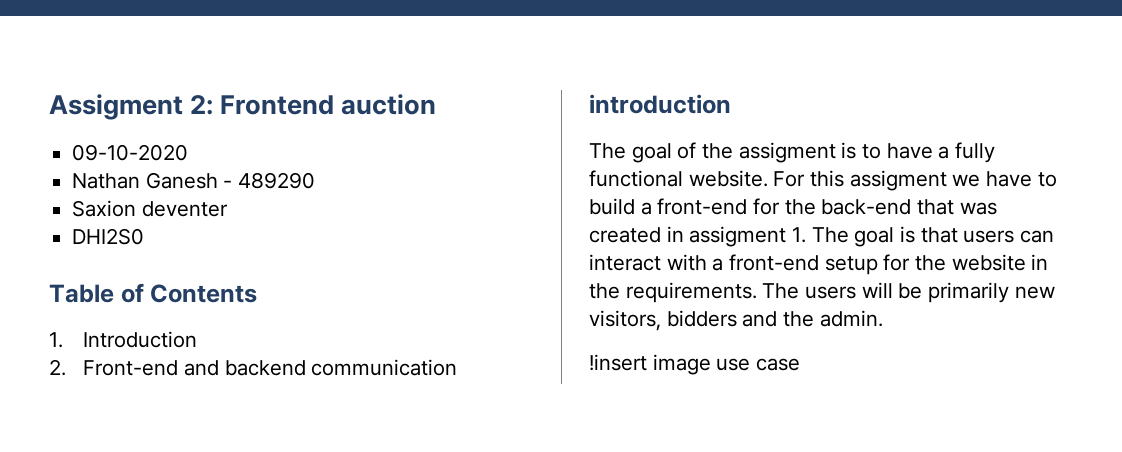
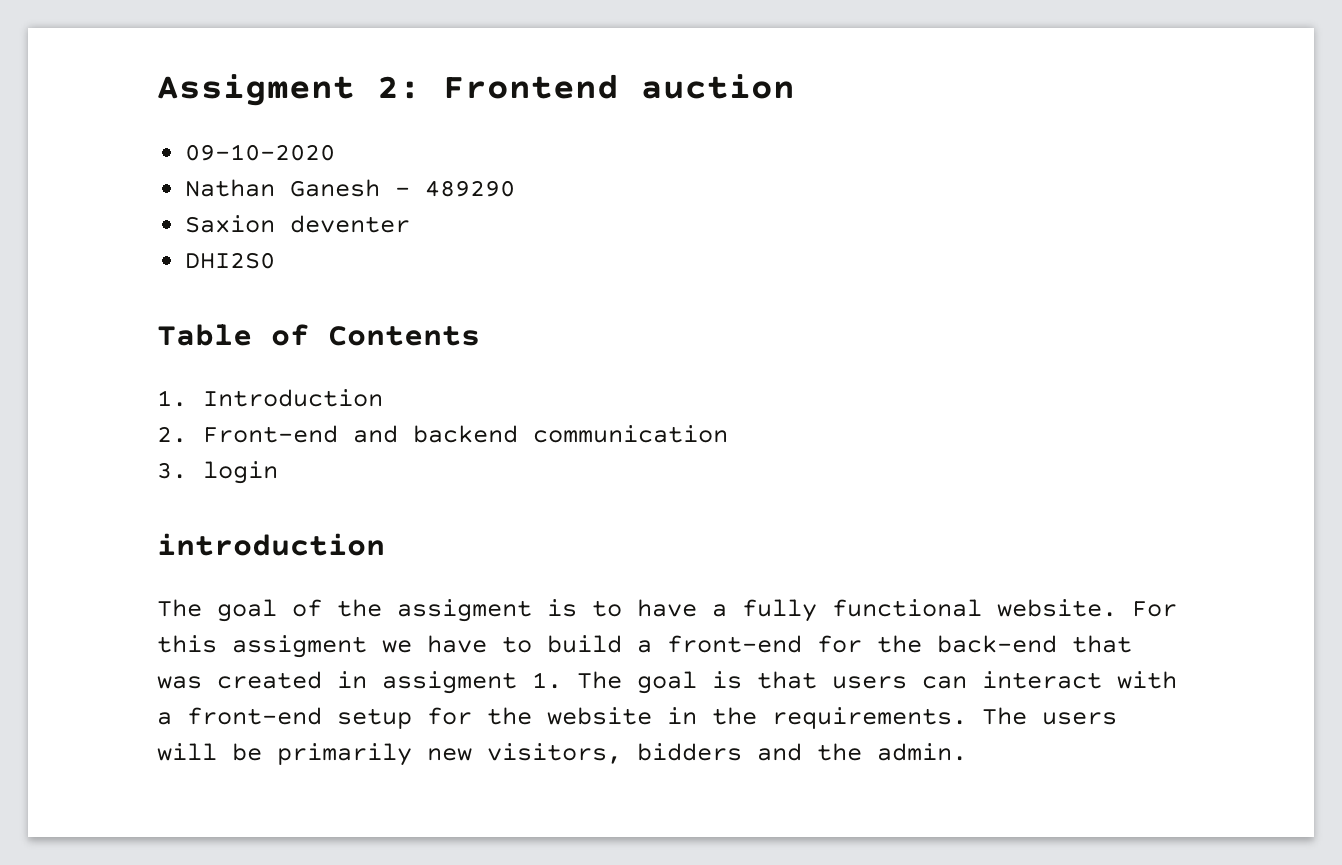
+ 3. login
- !insert image use case

